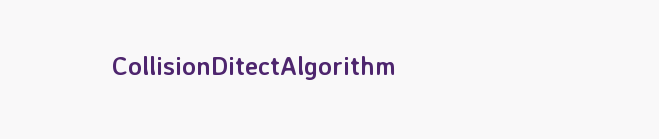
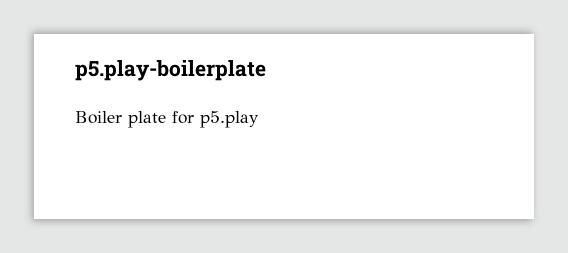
- CollisionDitectAlgorithm
+ p5.play-boilerplate
+ Boiler plate for p5.play

